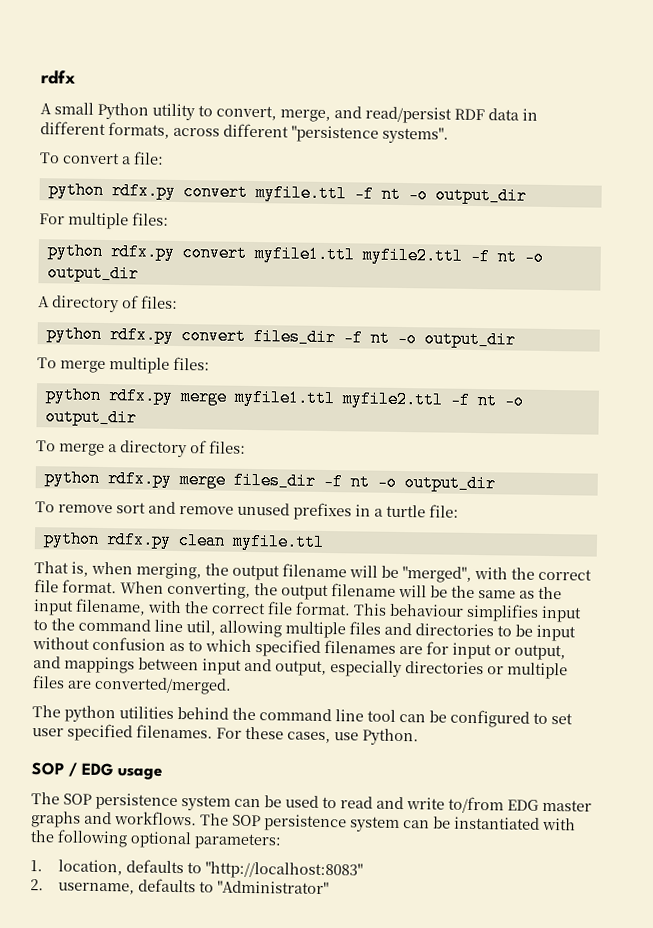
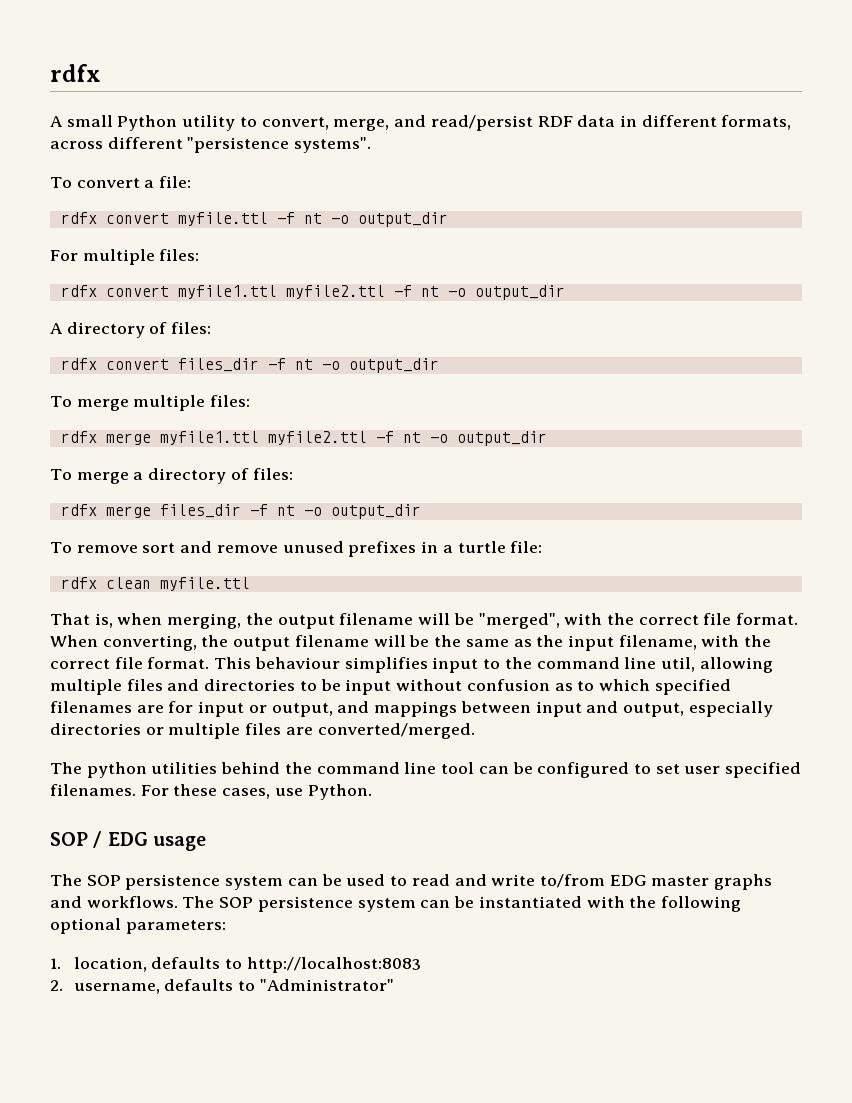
- python rdfx.py convert myfile.ttl -f nt -o output_dir
+ rdfx convert myfile.ttl -f nt -o output_dir
- python rdfx.py convert myfile1.ttl myfile2.ttl -f nt -o output_dir
+ rdfx convert myfile1.ttl myfile2.ttl -f nt -o output_dir
- python rdfx.py convert files_dir -f nt -o output_dir
+ rdfx convert files_dir -f nt -o output_dir
- python rdfx.py merge myfile1.ttl myfile2.ttl -f nt -o output_dir
+ rdfx merge myfile1.ttl myfile2.ttl -f nt -o output_dir
- python rdfx.py merge files_dir -f nt -o output_dir
+ rdfx merge files_dir -f nt -o output_dir
- python rdfx.py clean myfile.ttl
+ rdfx clean myfile.ttl
- 1. location, defaults to "http://localhost:8083"
+ 1. location, defaults to http://localhost:8083

